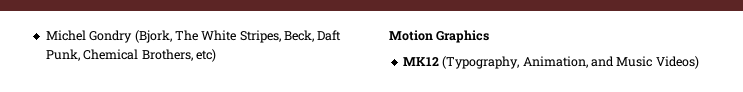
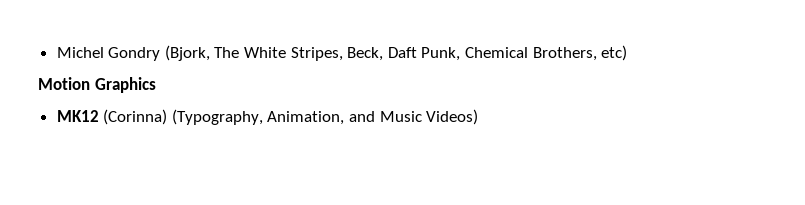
- MK12 (Typography, Animation, and Music Videos)
+ MK12 (Corinna) (Typography, Animation, and Music Videos)

